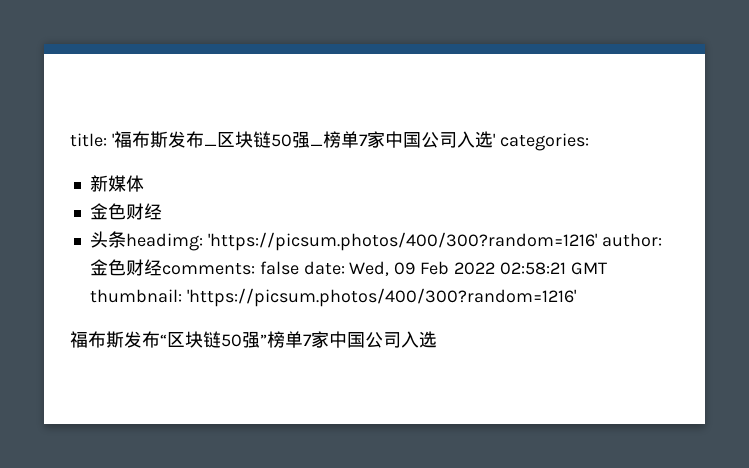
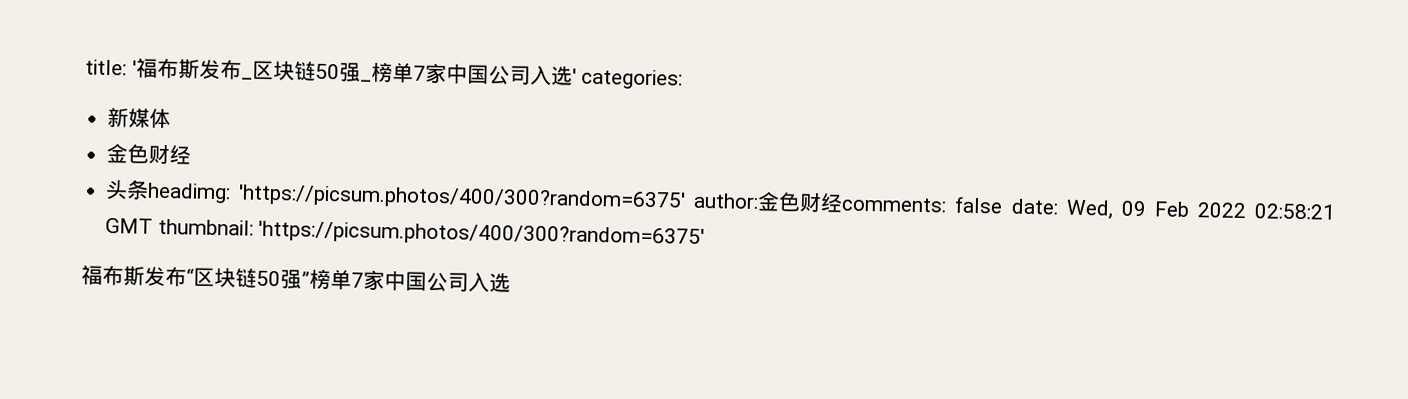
- 头条headimg: 'https://picsum.photos/400/300?random=1216' author:金色财经comments: false date: Wed, 09 Feb 2022 02:58:21 GMT thumbnail: 'https://picsum.photos/400/300?random=1216'
+ 头条headimg: 'https://picsum.photos/400/300?random=6375' author:金色财经comments: false date: Wed, 09 Feb 2022 02:58:21 GMT thumbnail: 'https://picsum.photos/400/300?random=6375'

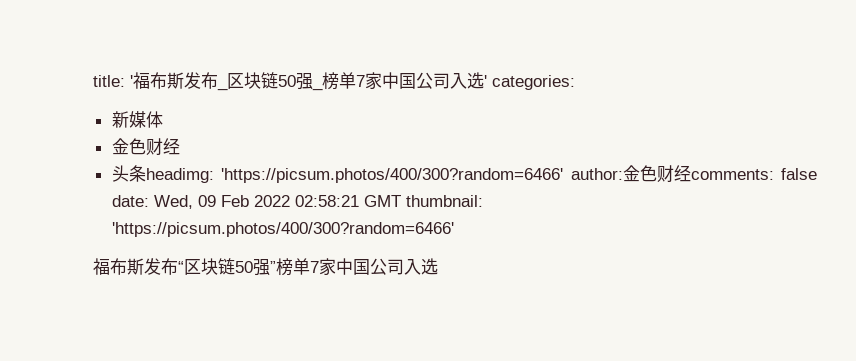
- 头条headimg: 'https://picsum.photos/400/300?random=6375' author:金色财经comments: false date: Wed, 09 Feb 2022 02:58:21 GMT thumbnail: 'https://picsum.photos/400/300?random=6375'
+ 头条headimg: 'https://picsum.photos/400/300?random=6466' author:金色财经comments: false date: Wed, 09 Feb 2022 02:58:21 GMT thumbnail: 'https://picsum.photos/400/300?random=6466'

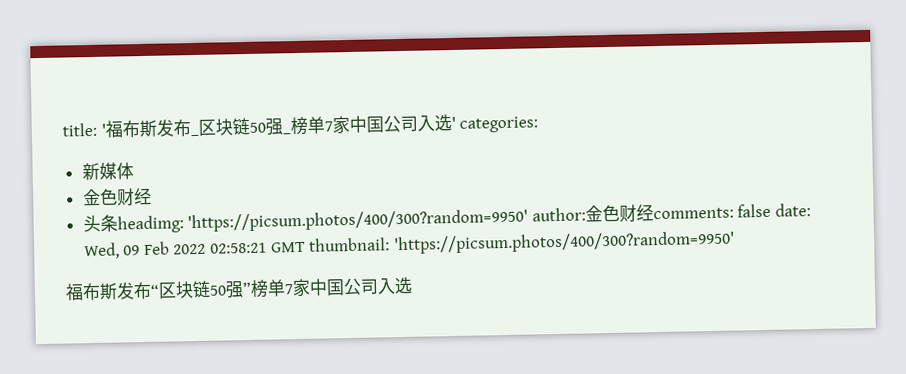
- 头条headimg: 'https://picsum.photos/400/300?random=6466' author:金色财经comments: false date: Wed, 09 Feb 2022 02:58:21 GMT thumbnail: 'https://picsum.photos/400/300?random=6466'
+ 头条headimg: 'https://picsum.photos/400/300?random=9950' author:金色财经comments: false date: Wed, 09 Feb 2022 02:58:21 GMT thumbnail: 'https://picsum.photos/400/300?random=9950'

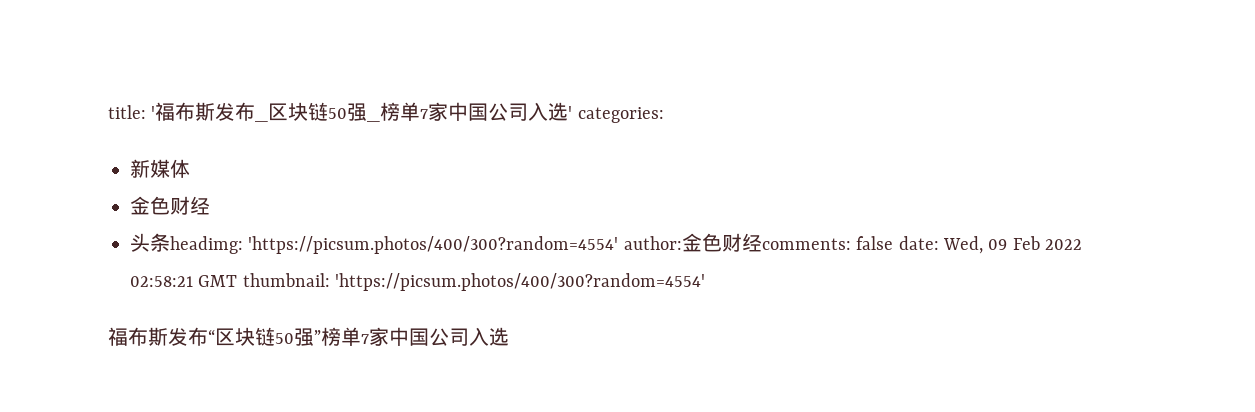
- 头条headimg: 'https://picsum.photos/400/300?random=9950' author:金色财经comments: false date: Wed, 09 Feb 2022 02:58:21 GMT thumbnail: 'https://picsum.photos/400/300?random=9950'
+ 头条headimg: 'https://picsum.photos/400/300?random=4554' author:金色财经comments: false date: Wed, 09 Feb 2022 02:58:21 GMT thumbnail: 'https://picsum.photos/400/300?random=4554'

